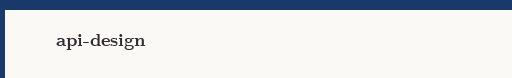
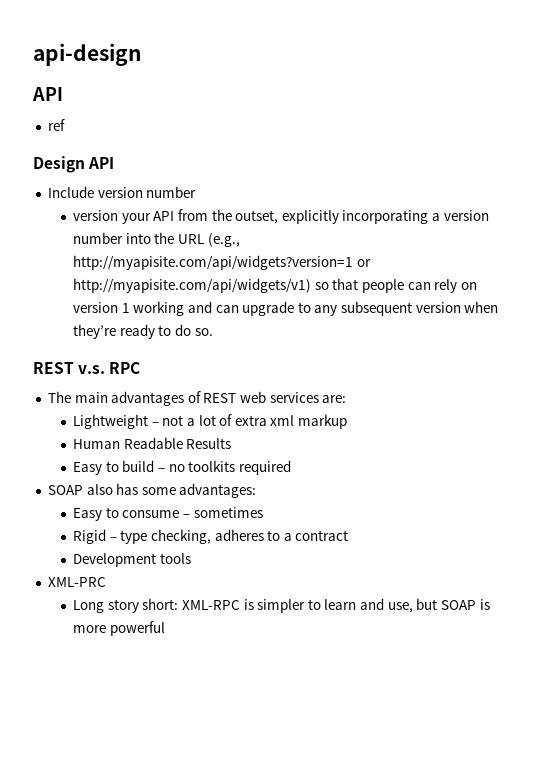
  api-design
+ API
+ ref
+ Design API
+ Include version number
+ version your API from the outset, explicitly incorporating a version number into the URL (e.g., http://myapisite.com/api/widgets?version=1 or http://myapisite.com/api/widgets/v1) so that people can rely on version 1 working and can upgrade to any subsequent version when they’re ready to do so.
+ REST v.s. RPC
+ The main advantages of REST web services are:
+ Lightweight – not a lot of extra xml markup
+ Human Readable Results
+ Easy to build – no toolkits required
+ SOAP also has some advantages:
+ Easy to consume – sometimes
+ Rigid – type checking, adheres to a contract
+ Development tools
+ XML-PRC
+ Long story short: XML-RPC is simpler to learn and use, but SOAP is more powerful

